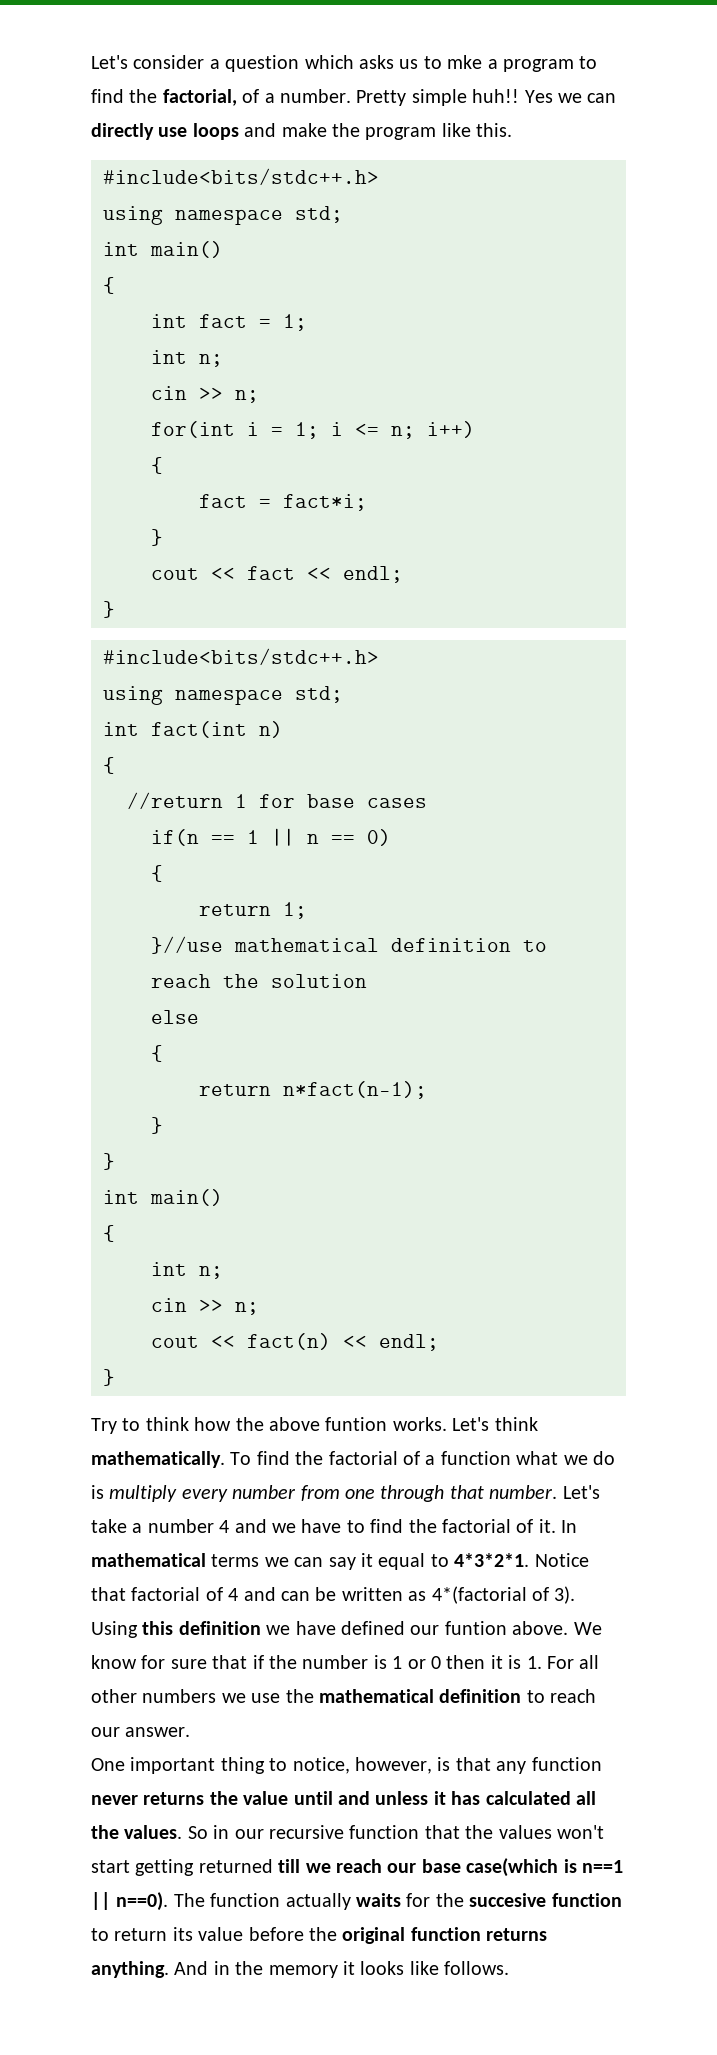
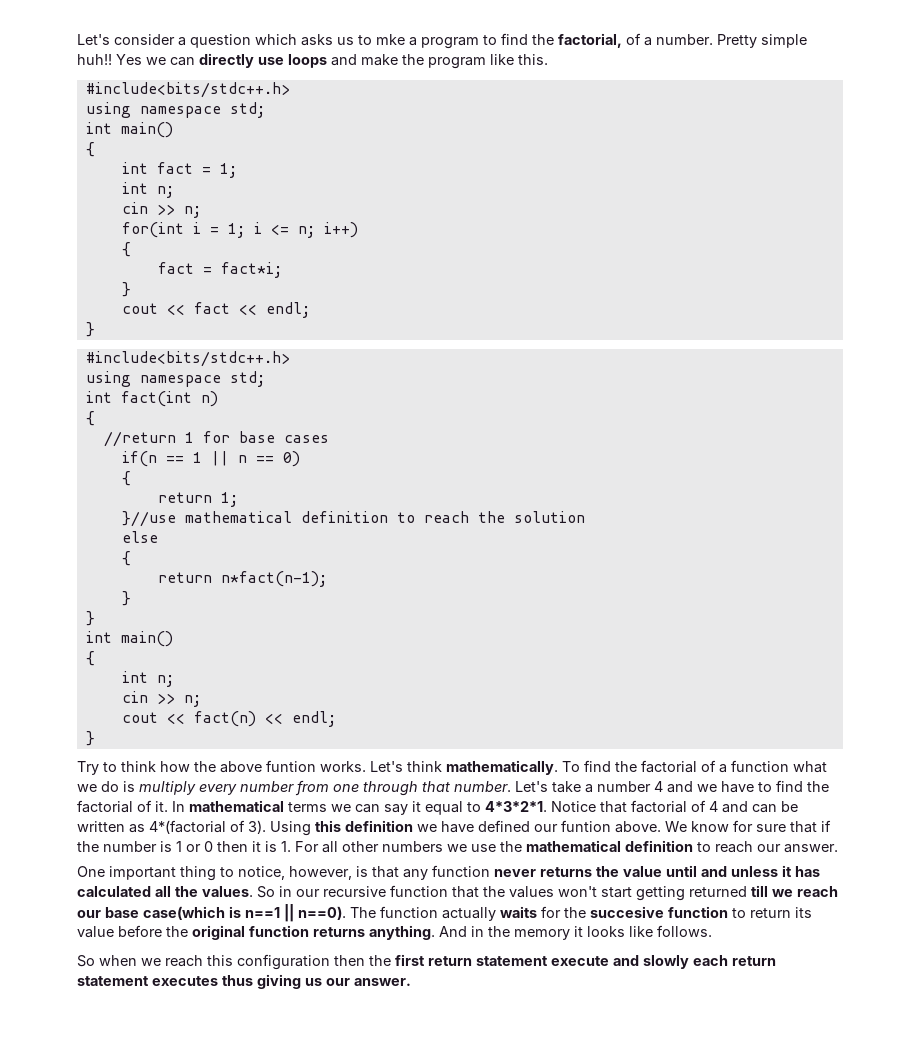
+ So when we reach this configuration then the first return statement execute and slowly each return statement executes thus giving us our answer.

